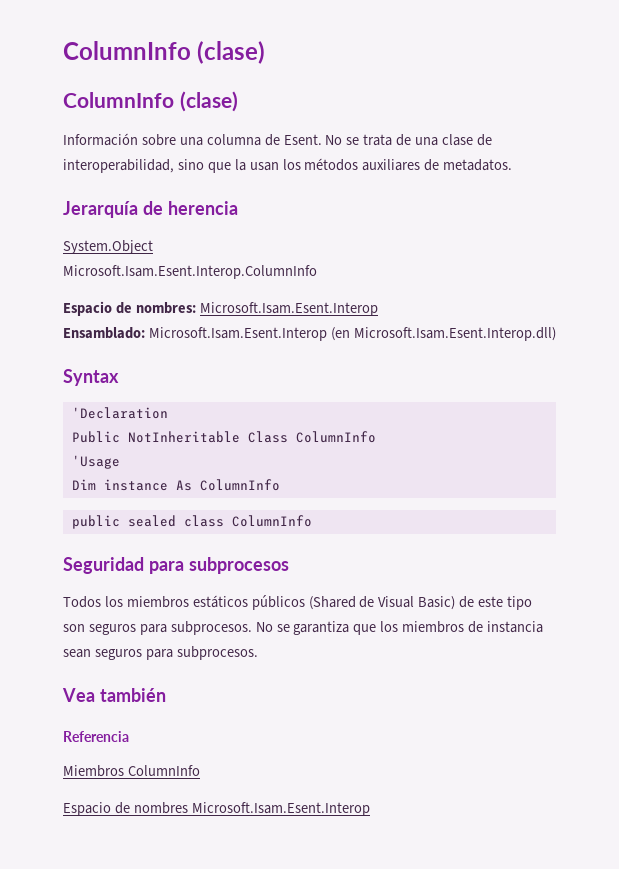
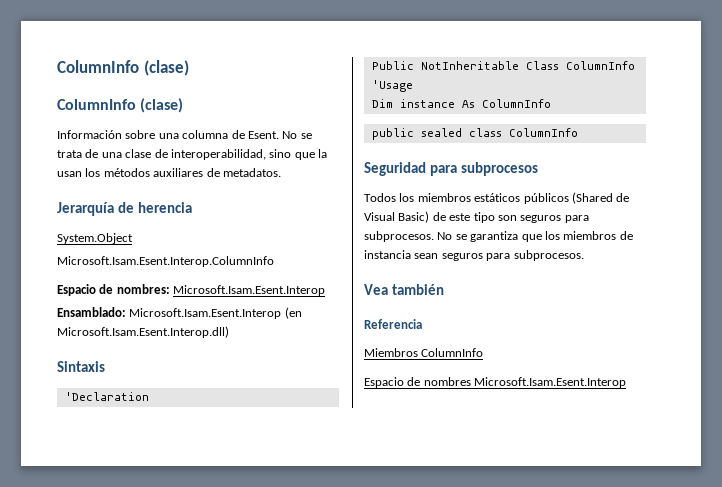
- Syntax
+ Sintaxis

